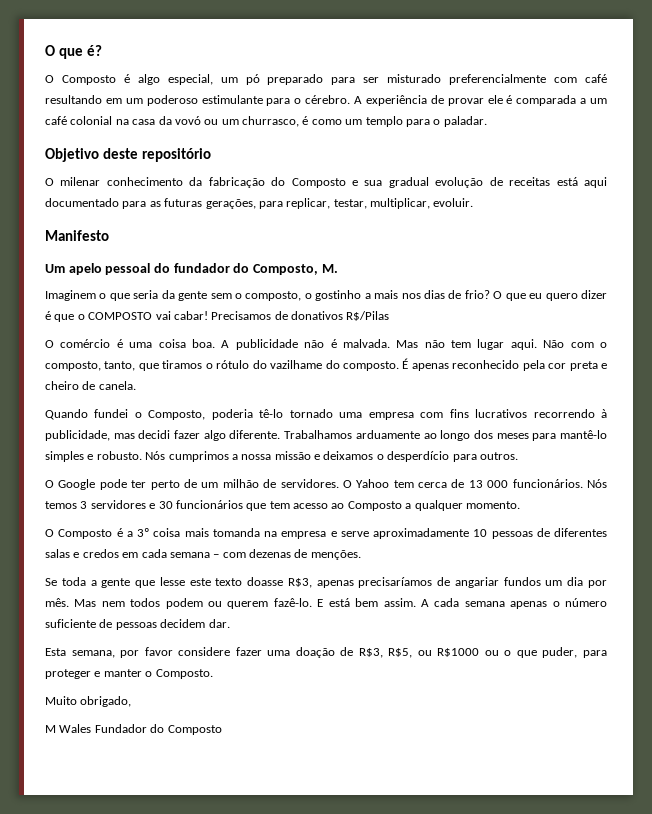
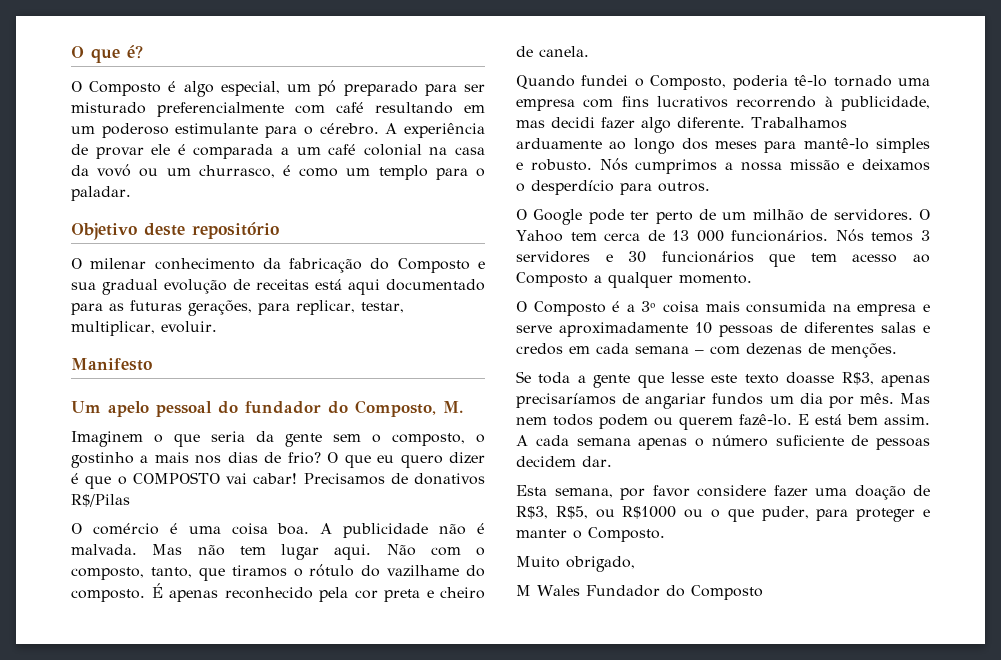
- O Composto é a 3º coisa mais tomanda na empresa e serve aproximadamente 10 pessoas de diferentes salas e credos em cada semana – com dezenas de menções.
+ O Composto é a 3º coisa mais consumida na empresa e serve aproximadamente 10 pessoas de diferentes salas e credos em cada semana – com dezenas de menções.

